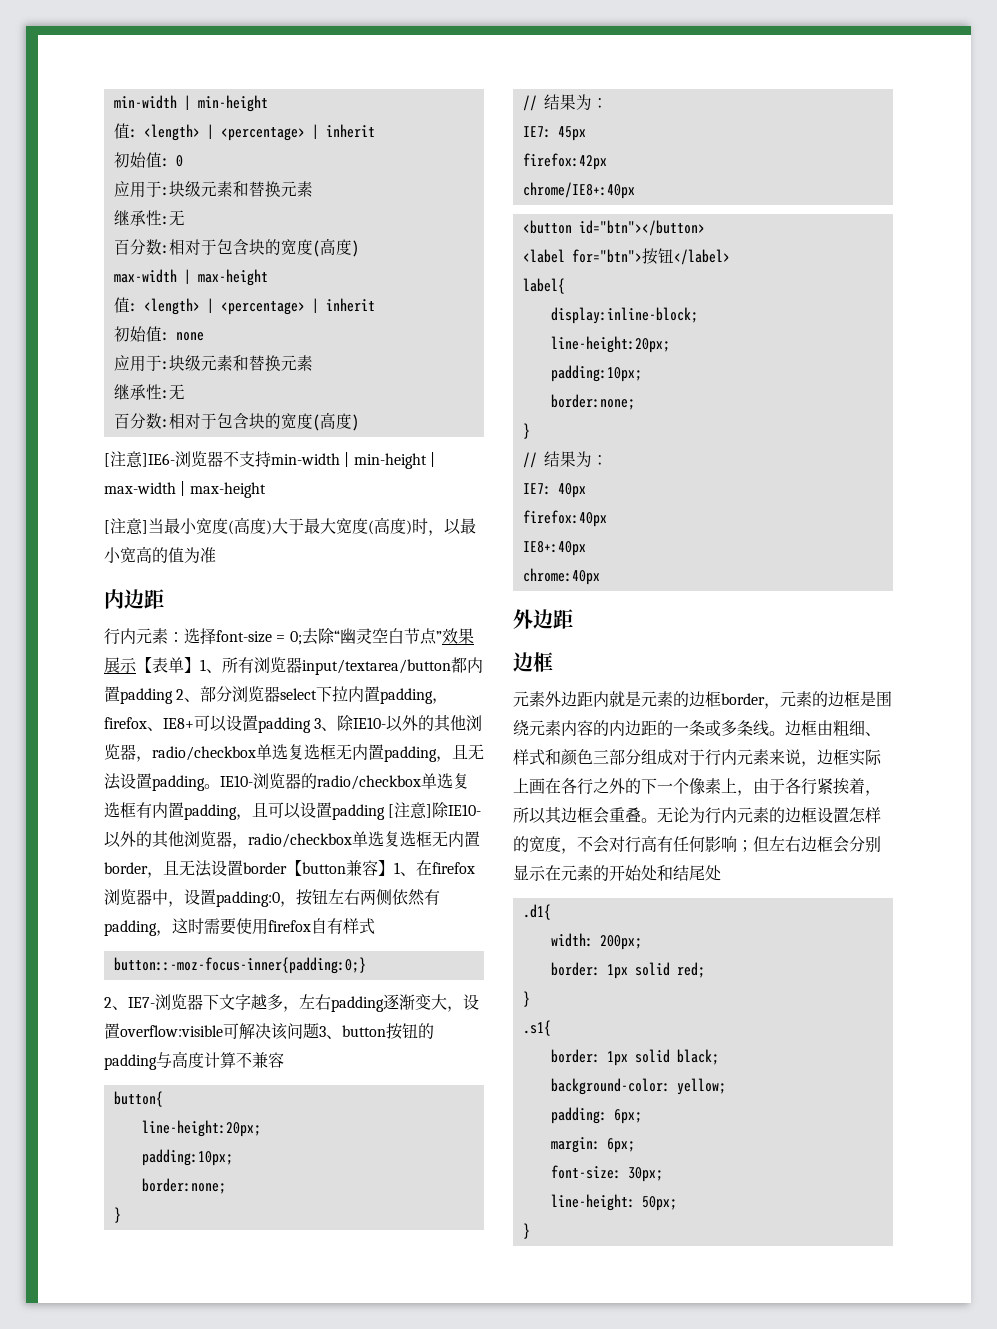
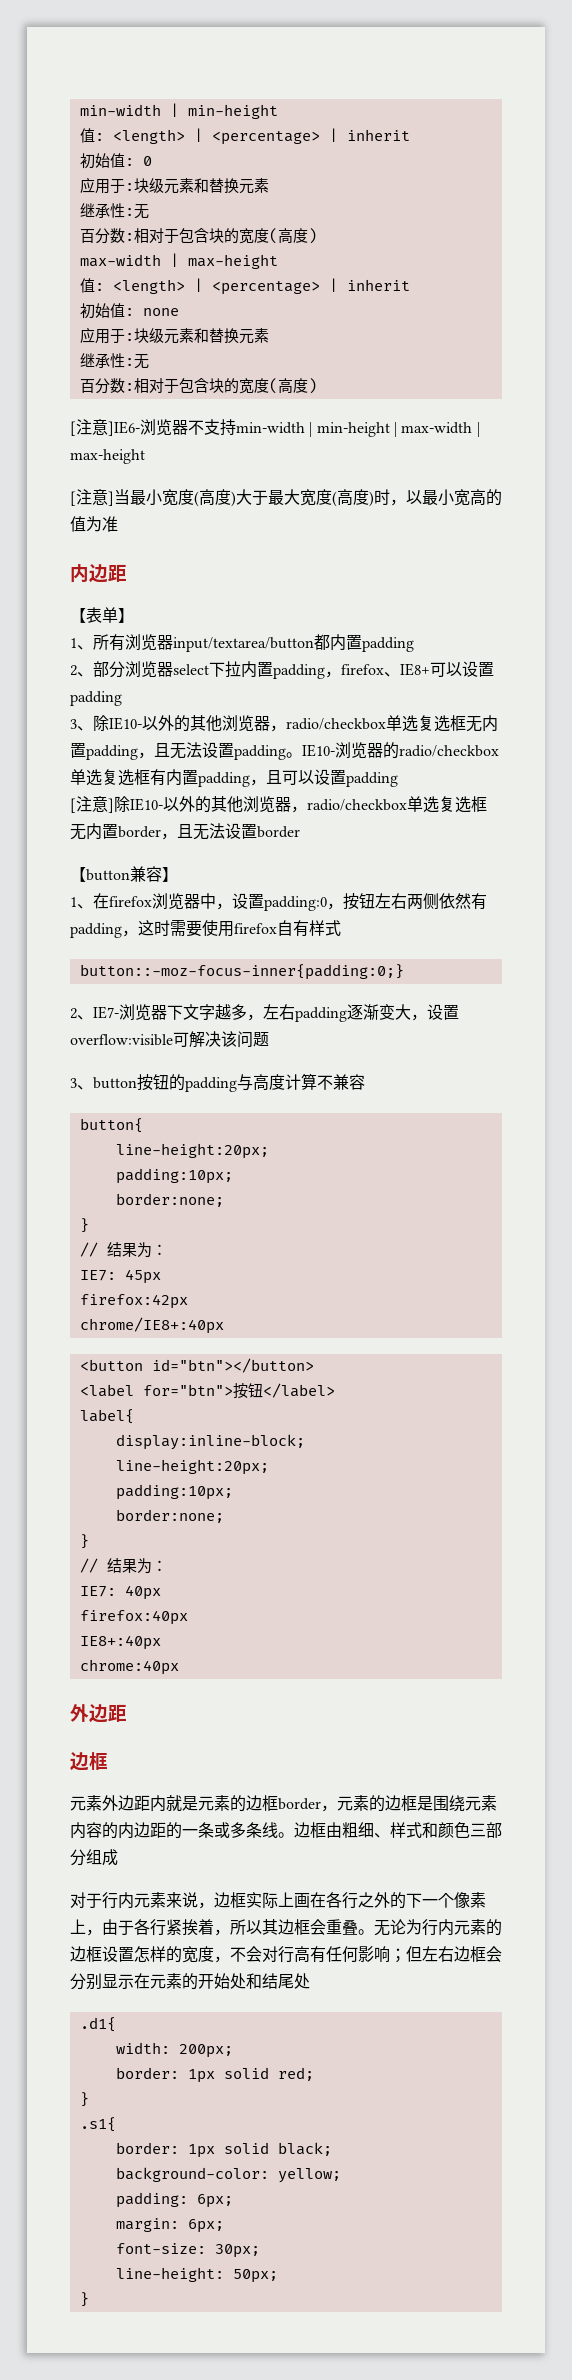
- 行内元素：选择font-size = 0;去除“幽灵空白节点”效果展示【表单】1、所有浏览器input/textarea/button都内置padding 2、部分浏览器select下拉内置padding，firefox、IE8+可以设置padding 3、除IE10-以外的其他浏览器，radio/checkbox单选复选框无内置padding，且无法设置padding。
+ 【表单】
+ 1、所有浏览器input/textarea/button都内置padding
+ 2、部分浏览器select下拉内置padding，firefox、IE8+可以设置padding
+ 3、除IE10-以外的其他浏览器，radio/checkbox单选复选框无内置padding，且无法设置padding。
- IE10-浏览器的radio/checkbox单选复选框有内置padding，且可以设置padding [注意]除IE10-以外的其他浏览器，radio/checkbox单选复选框无内置border，且无法设置border【button兼容】1、在firefox浏览器中，设置padding:0，按钮左右两侧依然有padding，这时需要使用firefox自有样式
+ IE10-浏览器的radio/checkbox单选复选框有内置padding，且可以设置padding
+ [注意]除IE10-以外的其他浏览器，radio/checkbox单选复选框无内置border，且无法设置border
+ 【button兼容】
+ 1、在firefox浏览器中，设置padding:0，按钮左右两侧依然有padding，这时需要使用firefox自有样式
- 2、IE7-浏览器下文字越多，左右padding逐渐变大，设置overflow:visible可解决该问题3、button按钮的padding与高度计算不兼容
+ 2、IE7-浏览器下文字越多，左右padding逐渐变大，设置overflow:visible可解决该问题
+ 3、button按钮的padding与高度计算不兼容
- 边框由粗细、样式和颜色三部分组成对于行内元素来说，边框实际上画在各行之外的下一个像素上，由于各行紧挨着，所以其边框会重叠。
+ 边框由粗细、样式和颜色三部分组成
+ 对于行内元素来说，边框实际上画在各行之外的下一个像素上，由于各行紧挨着，所以其边框会重叠。

